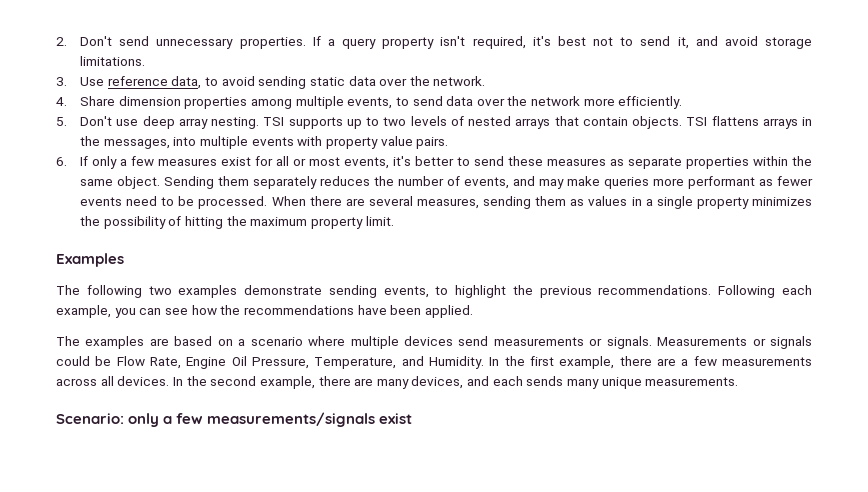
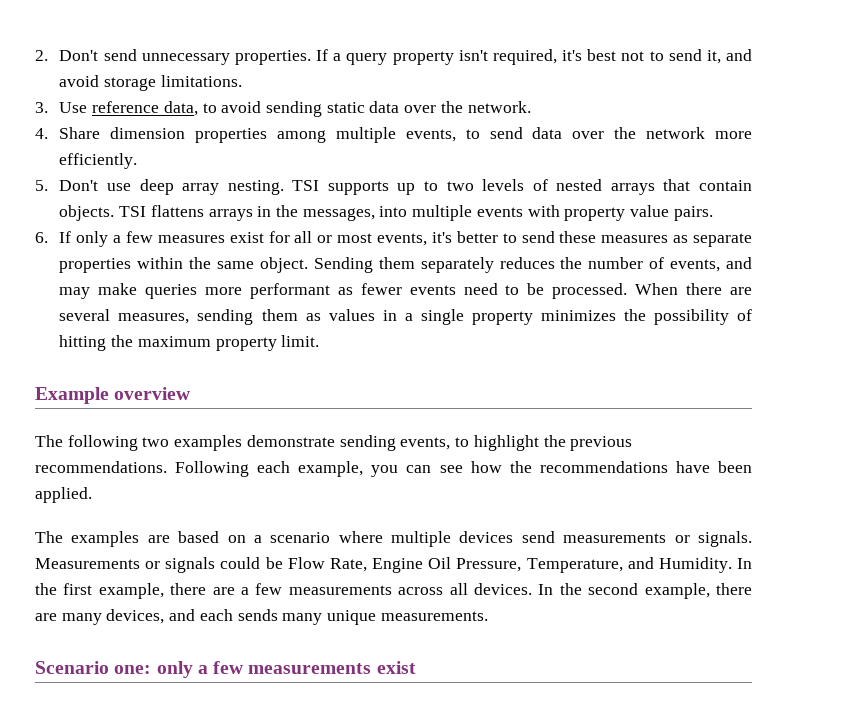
- Examples
+ Example overview
- Scenario: only a few measurements/signals exist
+ Scenario one: only a few measurements exist

